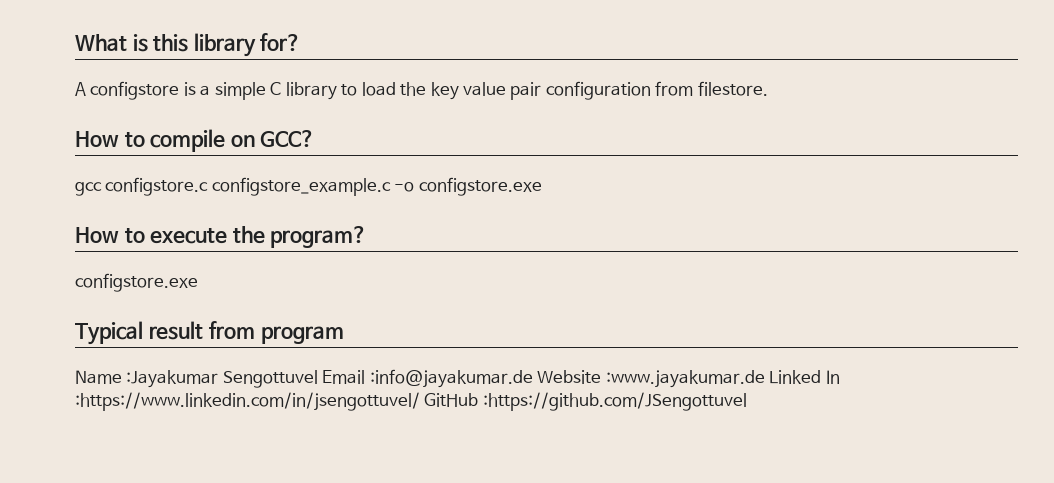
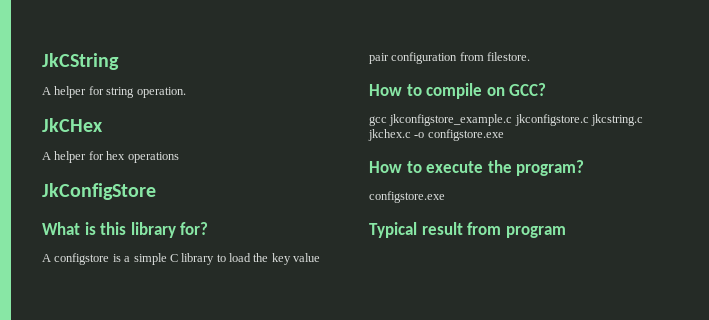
+ JkCString
+ A helper for string operation.
+ JkCHex
+ A helper for hex operations
+ JkConfigStore
- gcc configstore.c configstore_example.c -o configstore.exe
+ gcc jkconfigstore_example.c jkconfigstore.c jkcstring.c jkchex.c -o configstore.exe
- Name :Jayakumar Sengottuvel Email :info@jayakumar.de Website :www.jayakumar.de Linked In :https://www.linkedin.com/in/jsengottuvel/ GitHub :https://github.com/JSengottuvel

